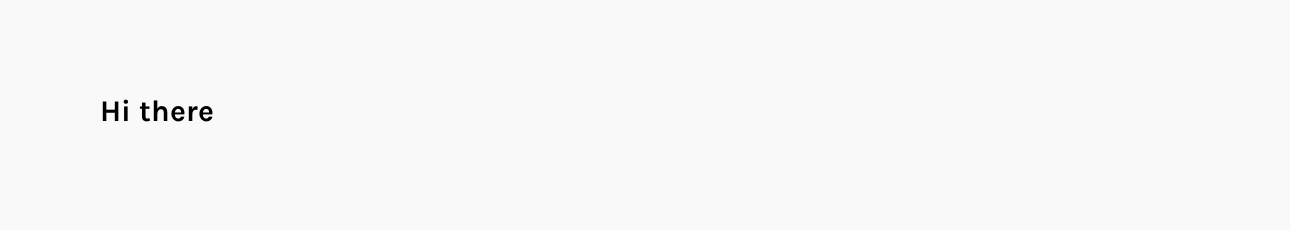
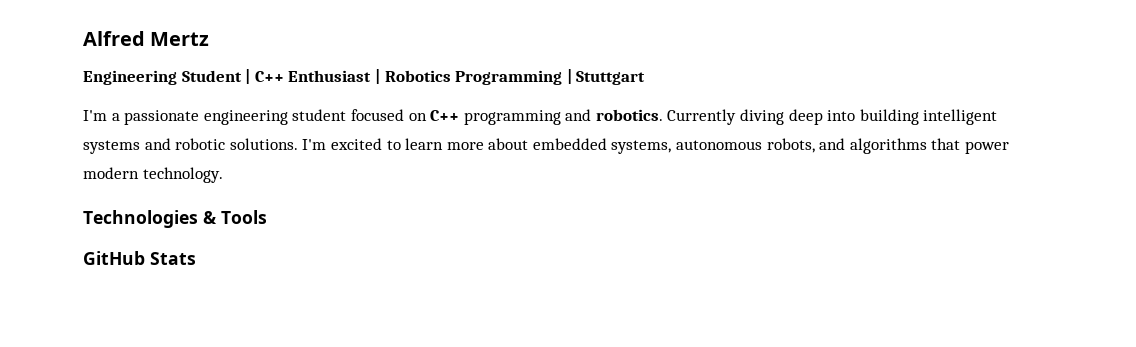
- Hi there
+ Alfred Mertz
+ Engineering Student | C++ Enthusiast | Robotics Programming | Stuttgart
+ I'm a passionate engineering student focused on C++ programming and robotics. Currently diving deep into building intelligent systems and robotic solutions. I'm excited to learn more about embedded systems, autonomous robots, and algorithms that power modern technology.
+ Technologies & Tools
+ GitHub Stats

